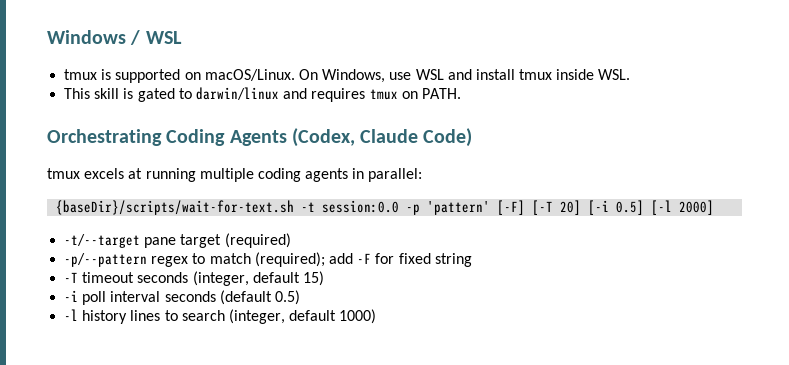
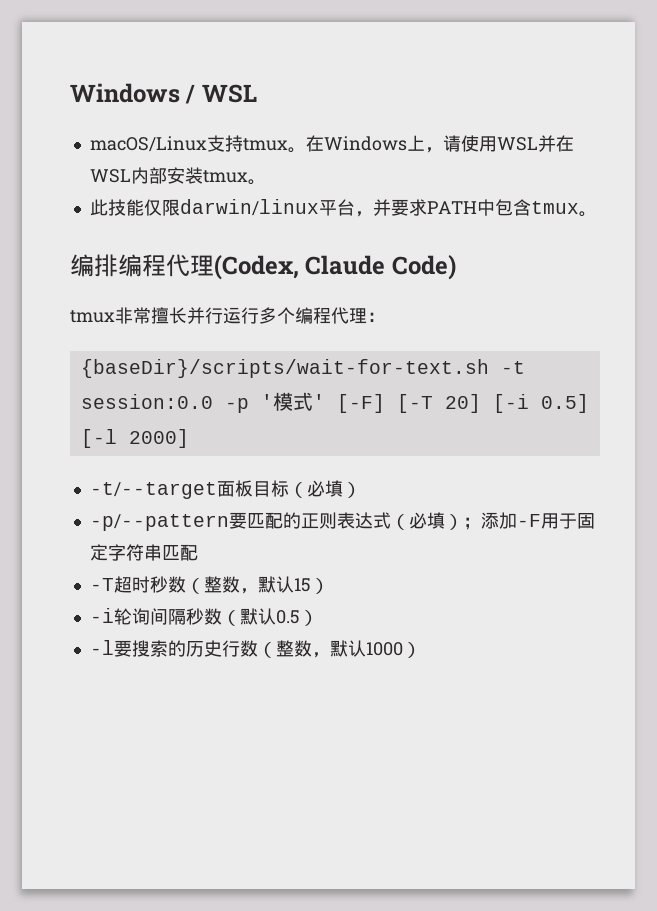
- tmux is supported on macOS/Linux. On Windows, use WSL and install tmux inside WSL.
- This skill is gated to darwin/linux and requires tmux on PATH.
- Orchestrating Coding Agents (Codex, Claude Code)
- tmux excels at running multiple coding agents in parallel:
+ macOS/Linux支持tmux。在Windows上，请使用WSL并在WSL内部安装tmux。
+ 此技能仅限darwin/linux平台，并要求PATH中包含tmux。
+ 编排编程代理(Codex, Claude Code)
+ tmux非常擅长并行运行多个编程代理：
- {baseDir}/scripts/wait-for-text.sh -t session:0.0 -p 'pattern' [-F] [-T 20] [-i 0.5] [-l 2000]
+ {baseDir}/scripts/wait-for-text.sh -t session:0.0 -p '模式' [-F] [-T 20] [-i 0.5] [-l 2000]
- -t/--target pane target (required)
- -p/--pattern regex to match (required); add -F for fixed string
- -T timeout seconds (integer, default 15)
- -i poll interval seconds (default 0.5)
- -l history lines to search (integer, default 1000)
+ -t/--target面板目标（必填）
+ -p/--pattern要匹配的正则表达式（必填）；添加-F用于固定字符串匹配
+ -T超时秒数（整数，默认15）
+ -i轮询间隔秒数（默认0.5）
+ -l要搜索的历史行数（整数，默认1000）

